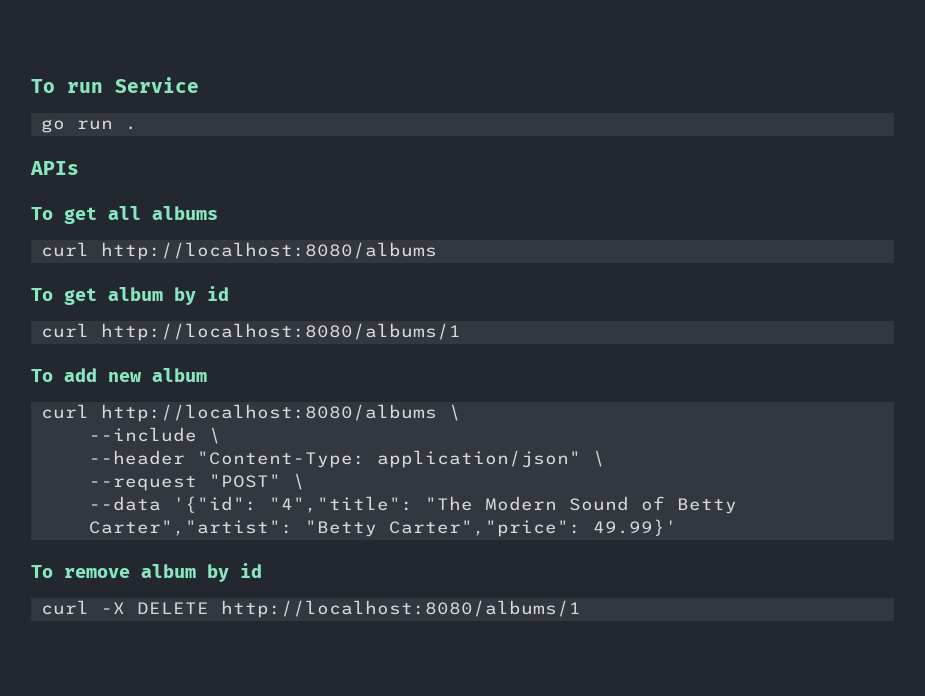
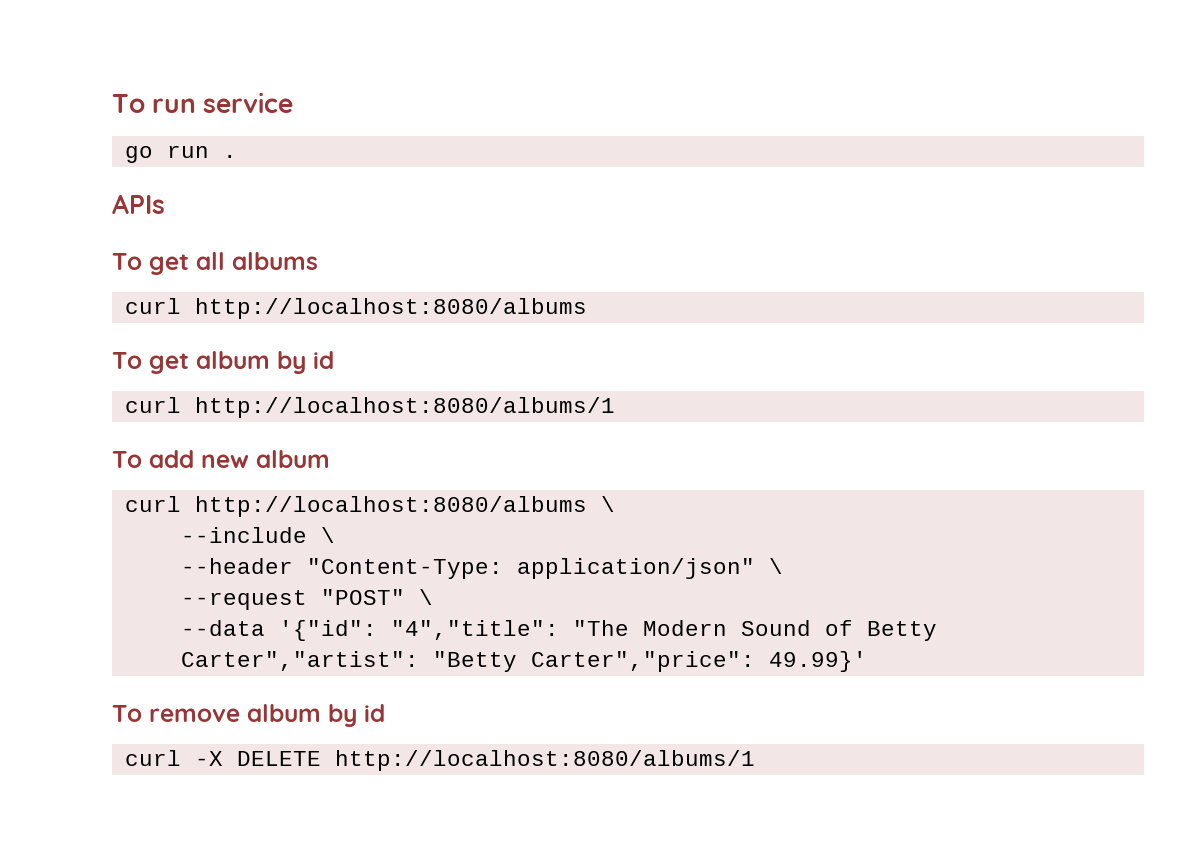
- To run Service
+ To run service

